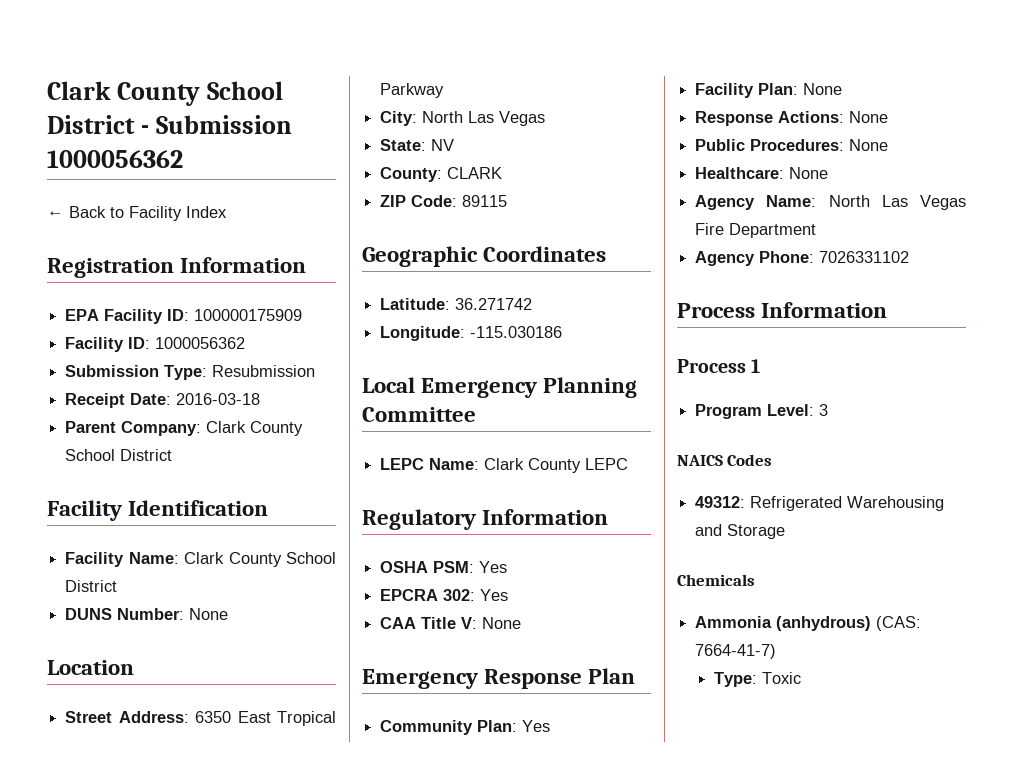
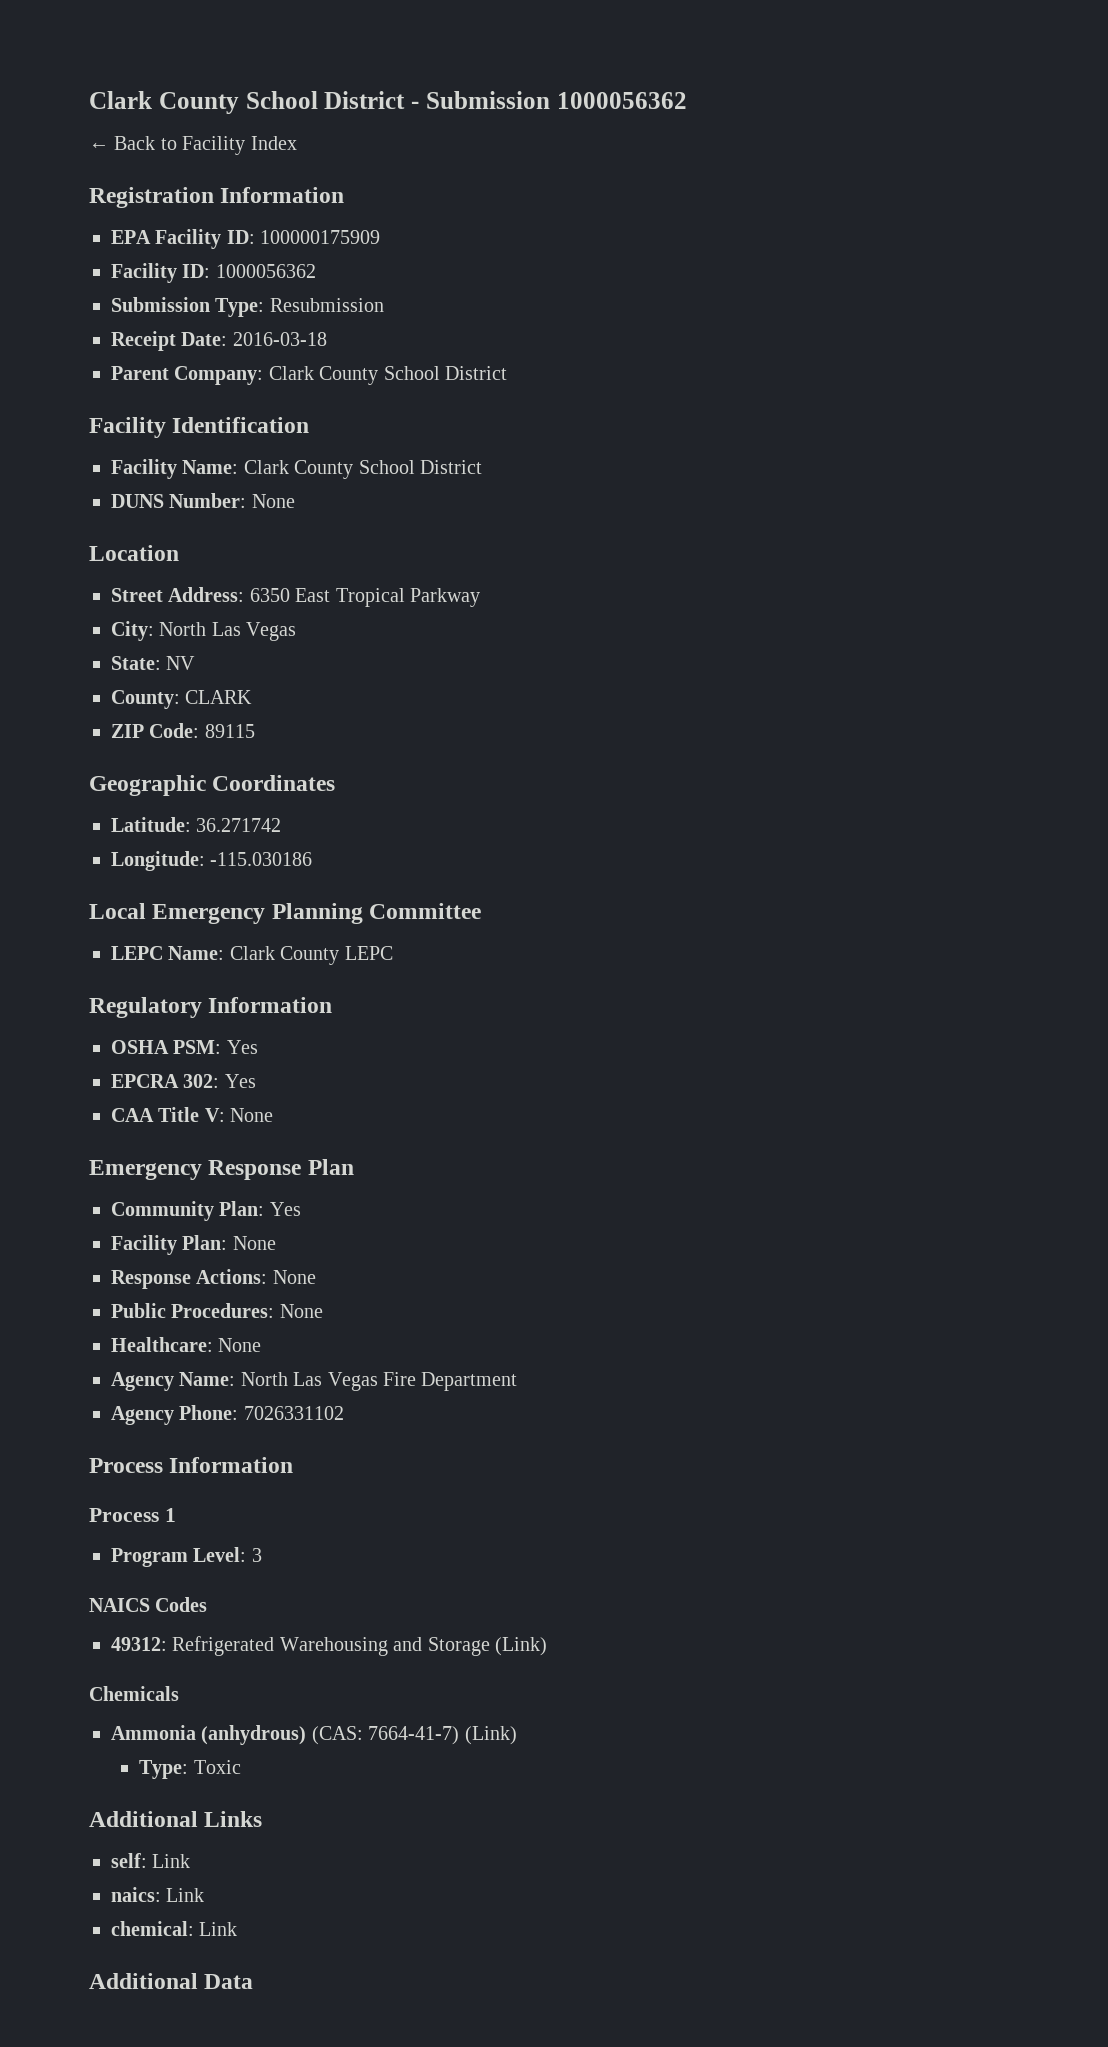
- 49312: Refrigerated Warehousing and Storage
+ 49312: Refrigerated Warehousing and Storage (Link)
- Ammonia (anhydrous) (CAS: 7664-41-7)
+ Ammonia (anhydrous) (CAS: 7664-41-7) (Link)
+ Additional Links
+ self: Link
+ naics: Link
+ chemical: Link
+ Additional Data

